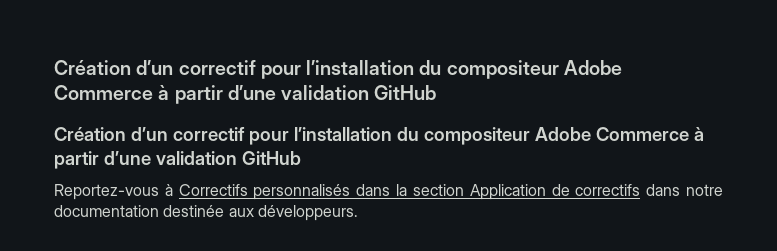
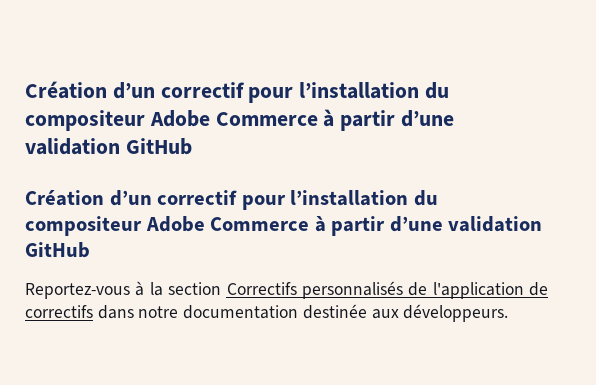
- Reportez-vous à Correctifs personnalisés dans la section Application de correctifs dans notre documentation destinée aux développeurs.
+ Reportez-vous à la section Correctifs personnalisés de l'application de correctifs dans notre documentation destinée aux développeurs.

